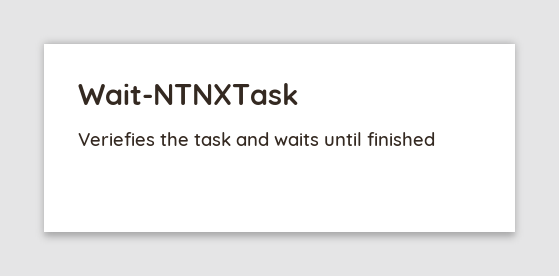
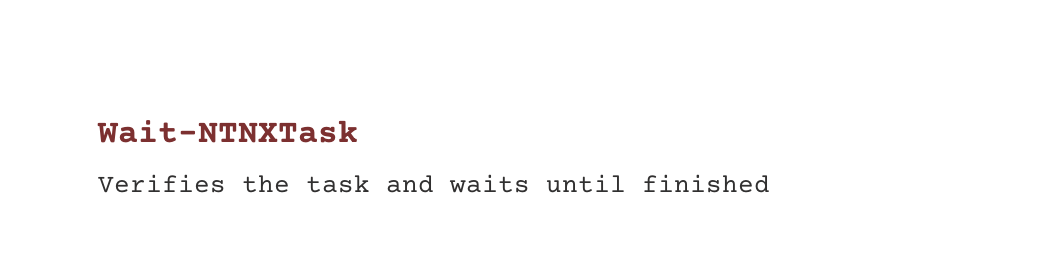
- Veriefies the task and waits until finished
+ Verifies the task and waits until finished

